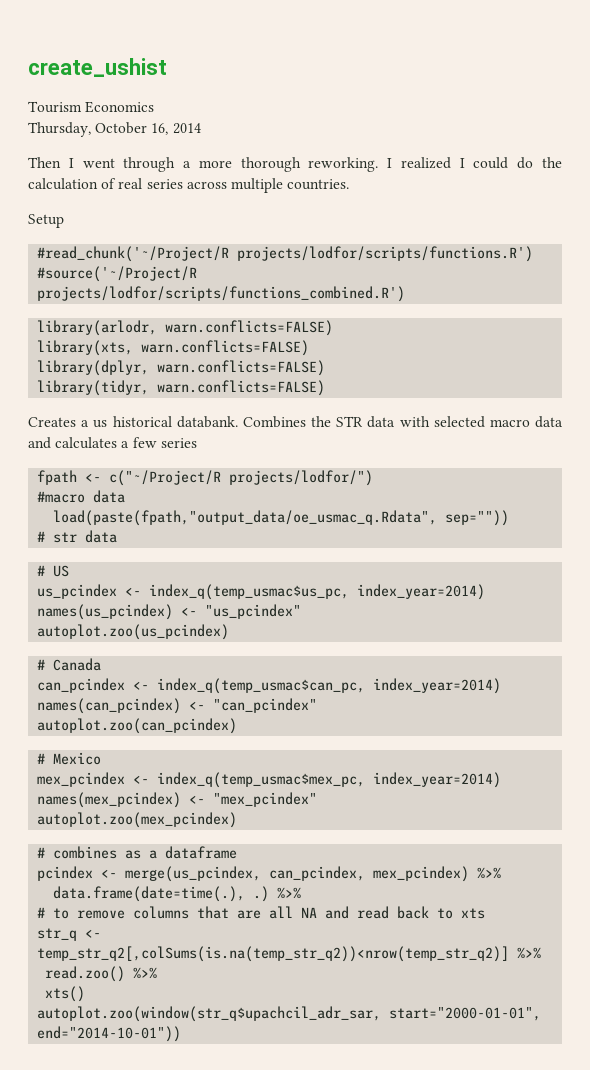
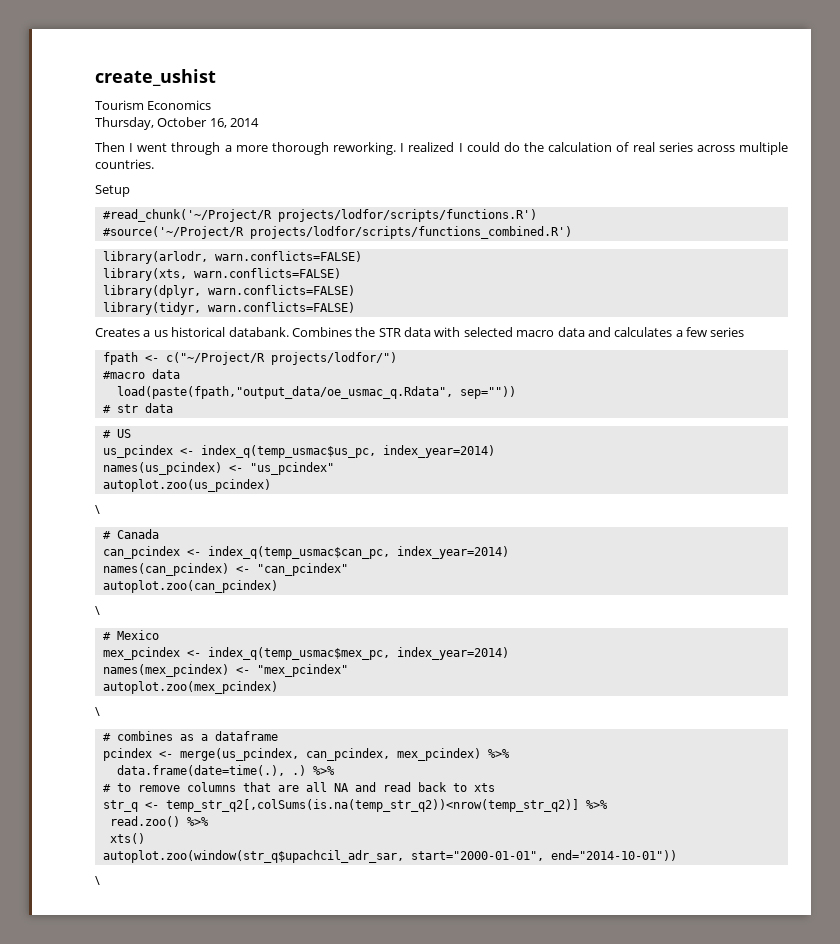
  autoplot.zoo(us_pcindex)
+ \
  autoplot.zoo(can_pcindex)
+ \
  autoplot.zoo(mex_pcindex)
+ \
  autoplot.zoo(window(str_q$upachcil_adr_sar, start="2000-01-01", end="2014-10-01"))
+ \

